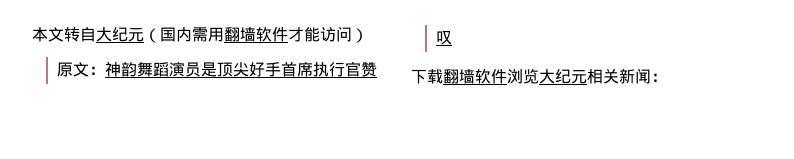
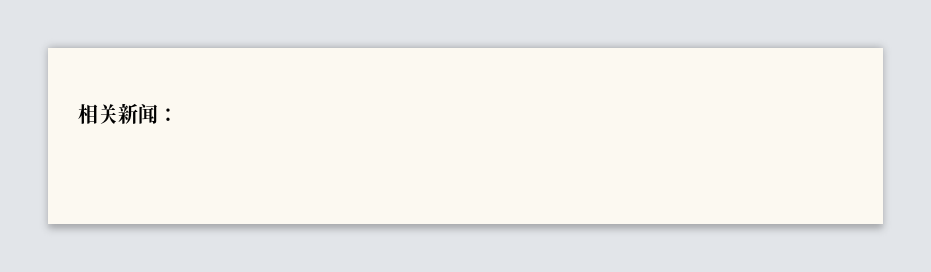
- 本文转自大纪元（国内需用翻墙软件才能访问）
- 原文：神韵舞蹈演员是顶尖好手首席执行官赞叹
- 下载翻墙软件浏览大纪元相关新闻：
+ 相关新闻：

